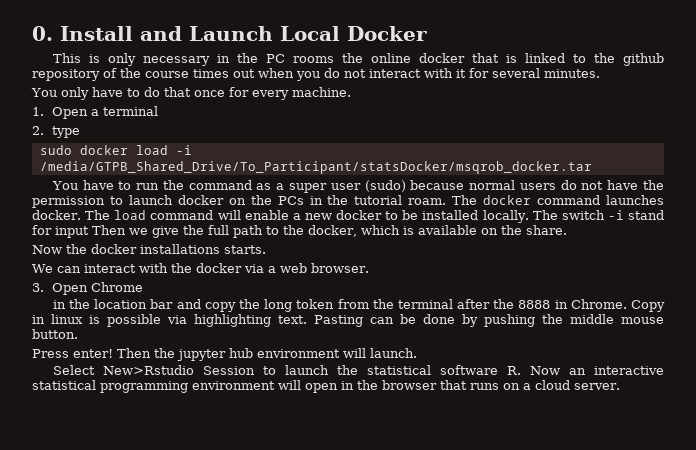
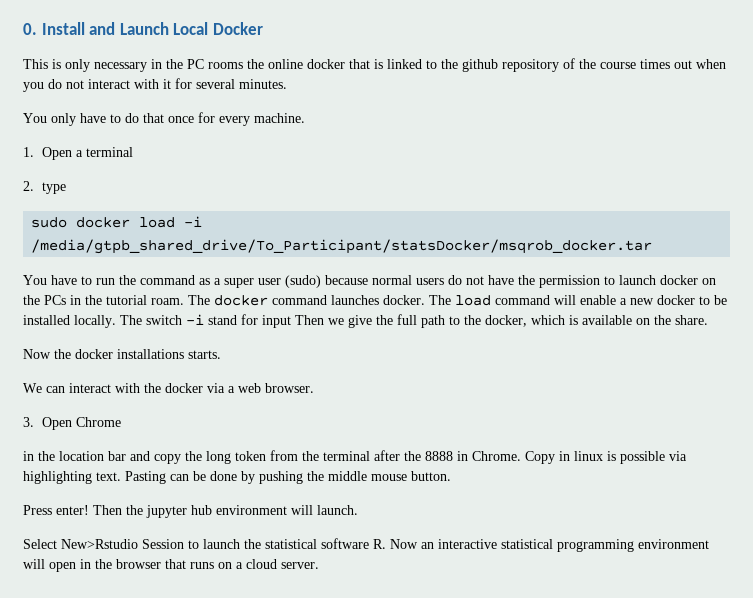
- sudo docker load -i /media/GTPB_Shared_Drive/To_Participant/statsDocker/msqrob_docker.tar
+ sudo docker load -i /media/gtpb_shared_drive/To_Participant/statsDocker/msqrob_docker.tar

